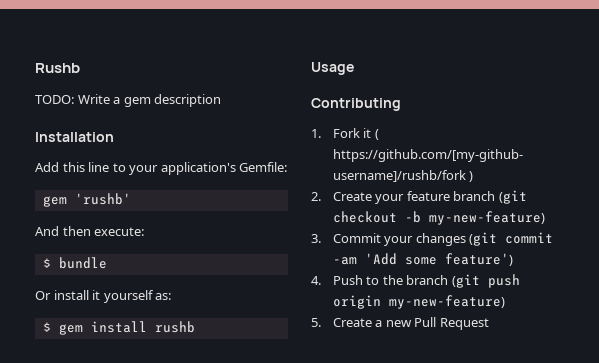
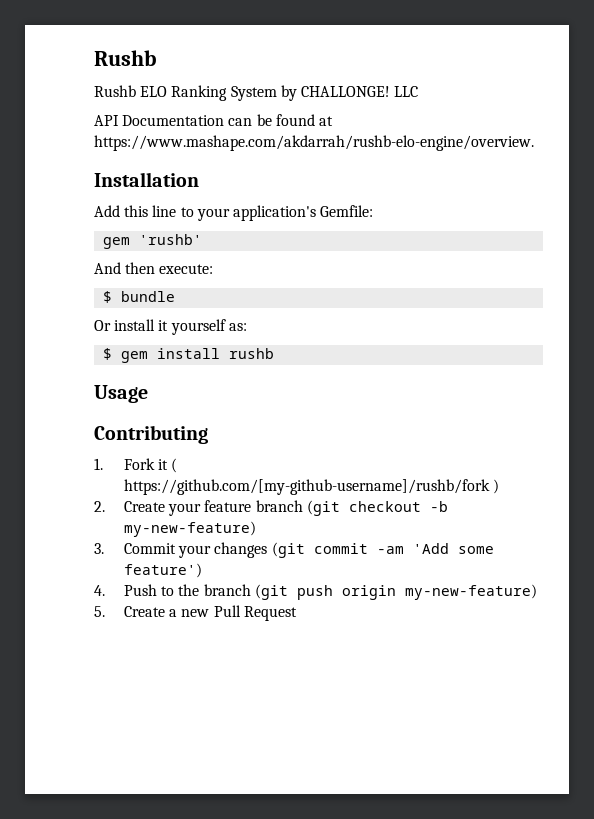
- TODO: Write a gem description
+ Rushb ELO Ranking System by CHALLONGE! LLC
+ API Documentation can be found at https://www.mashape.com/akdarrah/rushb-elo-engine/overview.

